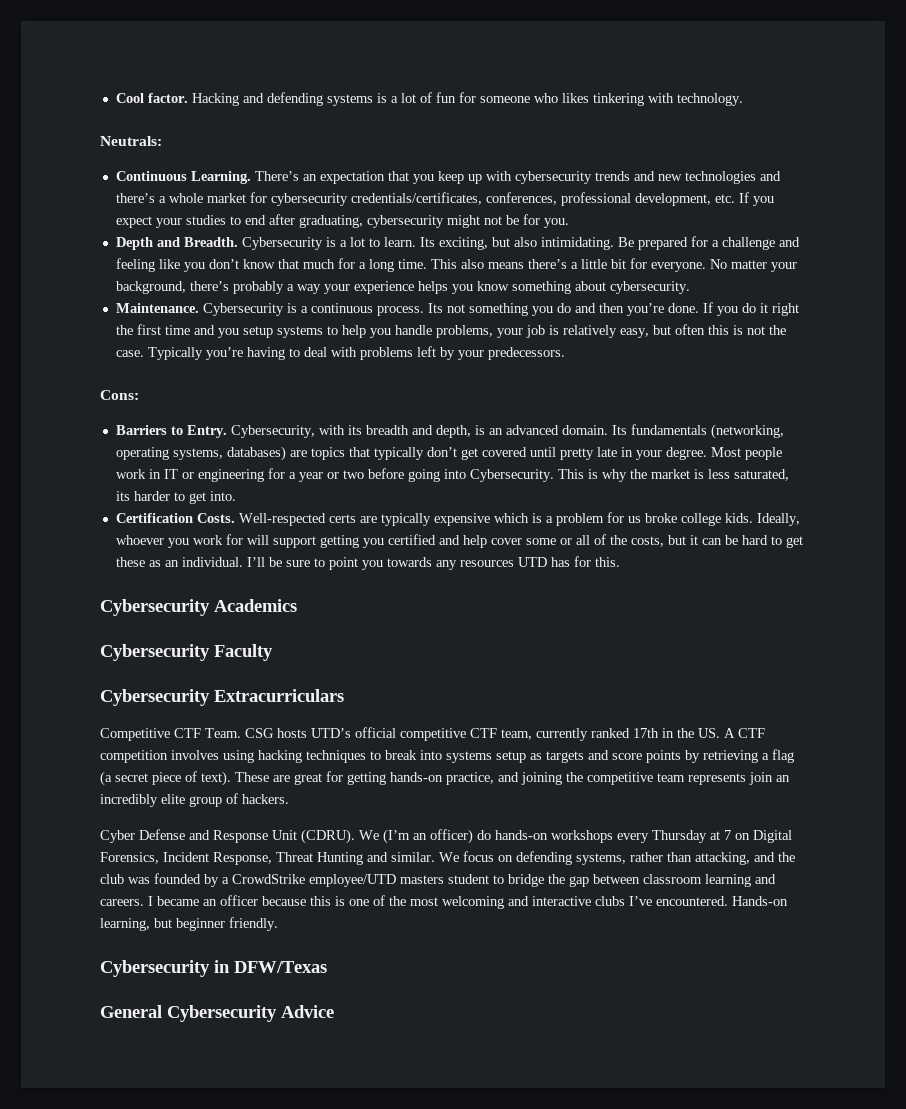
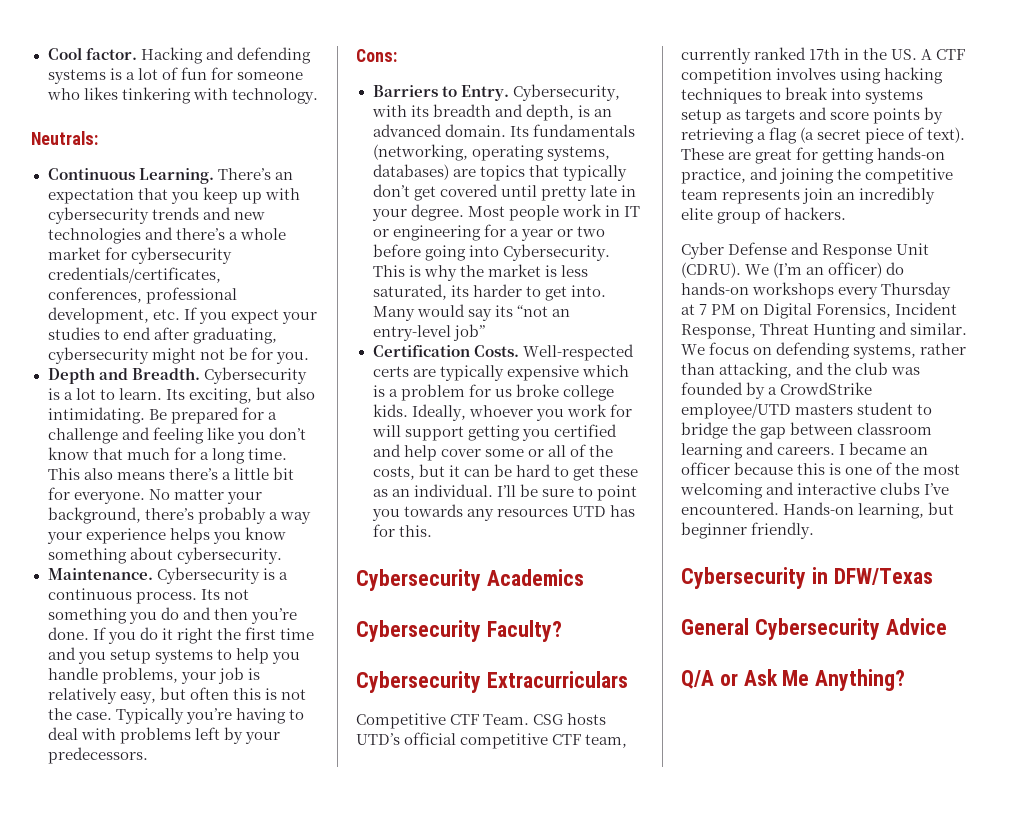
+ Many would say its “not an entry-level job”
- Cybersecurity Faculty
+ Cybersecurity Faculty?
- We (I’m an officer) do hands-on workshops every Thursday at 7 on Digital Forensics, Incident Response, Threat Hunting and similar.
+ We (I’m an officer) do hands-on workshops every Thursday at 7 PM on Digital Forensics, Incident Response, Threat Hunting and similar.
+ Q/A or Ask Me Anything?

